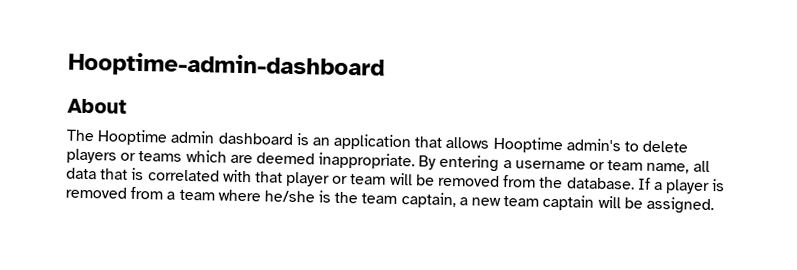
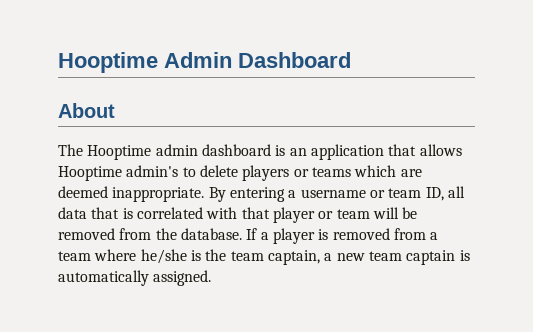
- Hooptime-admin-dashboard
+ Hooptime Admin Dashboard
- By entering a username or team name, all data that is correlated with that player or team will be removed from the database.
+ By entering a username or team ID, all data that is correlated with that player or team will be removed from the database.
- If a player is removed from a team where he/she is the team captain, a new team captain will be assigned.
+ If a player is removed from a team where he/she is the team captain, a new team captain is automatically assigned.

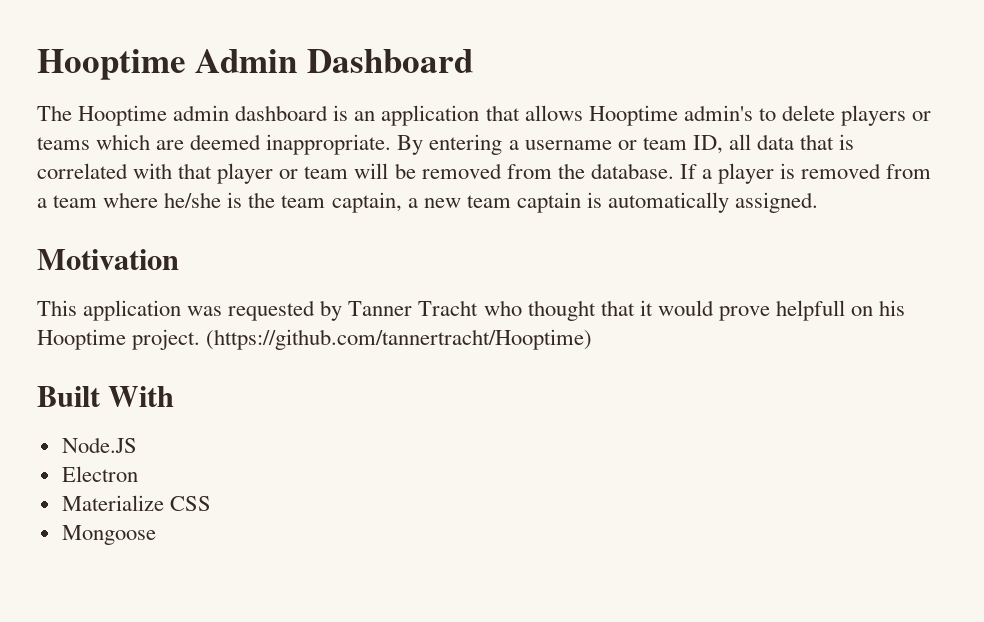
- About
+ Motivation
+ This application was requested by Tanner Tracht who thought that it would prove helpfull on his Hooptime project. (https://github.com/tannertracht/Hooptime)
+ Built With
+ Node.JS
+ Electron
+ Materialize CSS
+ Mongoose

